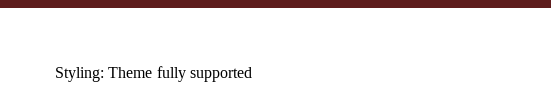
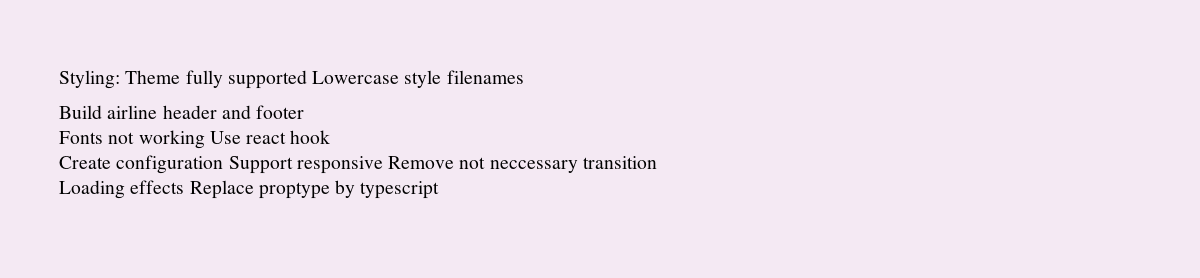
- Styling: Theme fully supported
+ Styling: Theme fully supported Lowercase style filenames
+ Build airline header and footer
+ Fonts not working Use react hook
+ Create configuration Support responsive Remove not neccessary transition
+ Loading effects Replace proptype by typescript

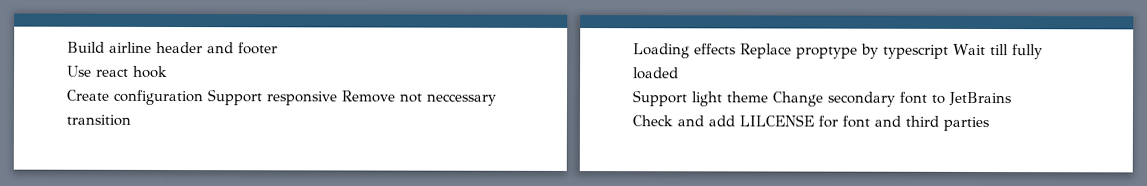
- Styling: Theme fully supported Lowercase style filenames
- Fonts not working Use react hook
+ Use react hook
- Loading effects Replace proptype by typescript
+ Loading effects Replace proptype by typescript Wait till fully loaded
+ Support light theme Change secondary font to JetBrains
+ Check and add LILCENSE for font and third parties

